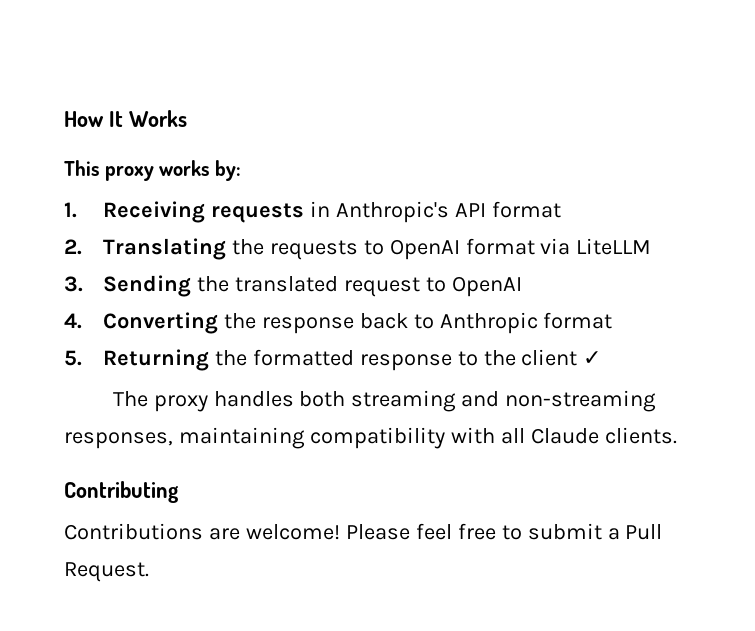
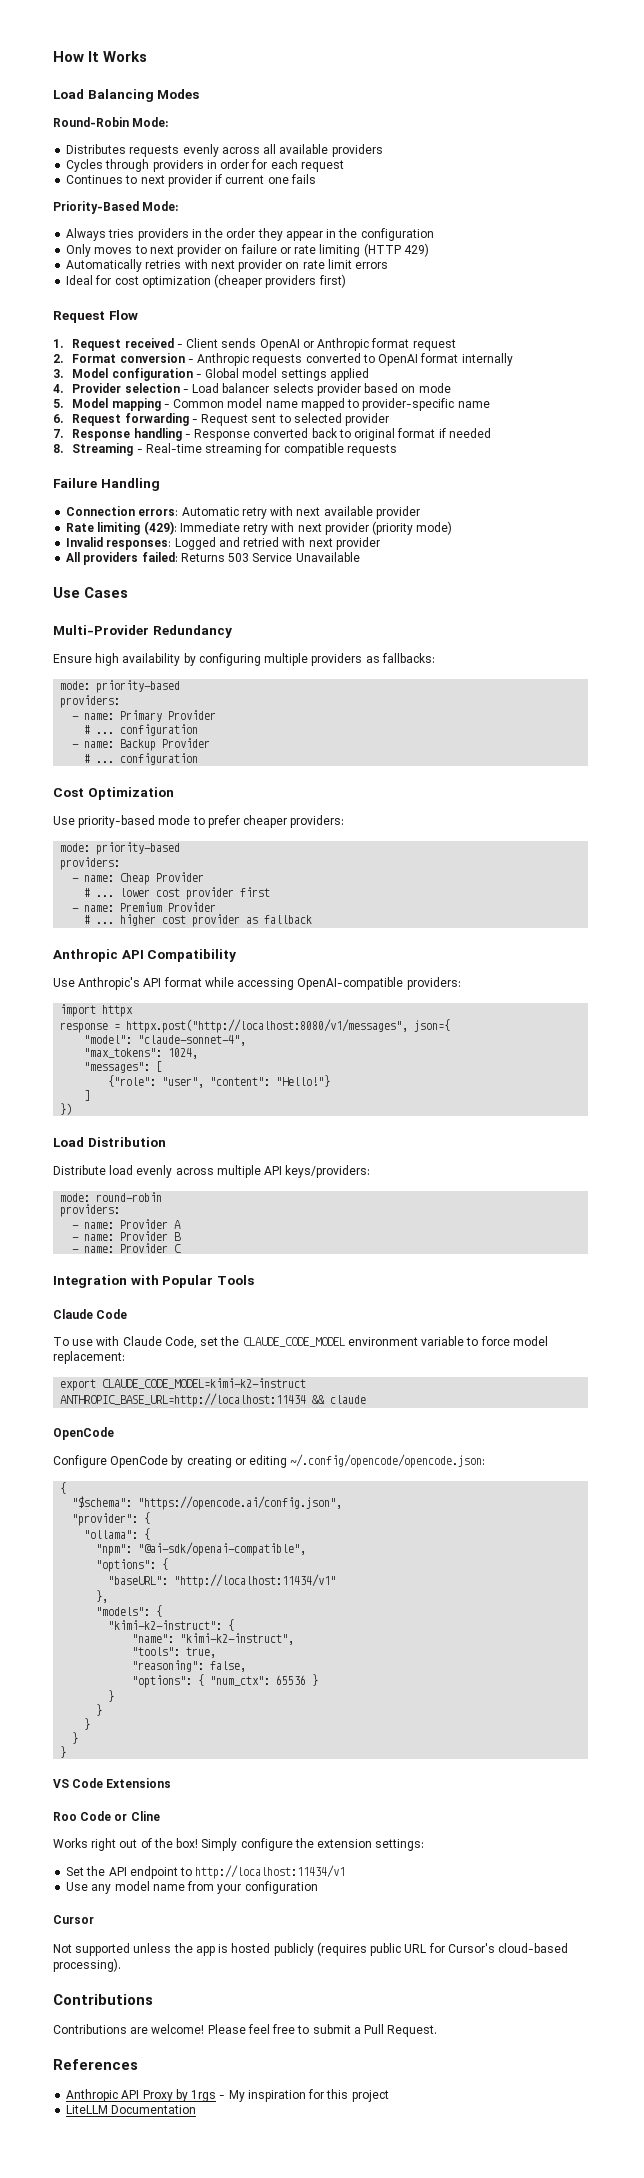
- This proxy works by:
- 1. Receiving requests in Anthropic's API format
- 2. Translating the requests to OpenAI format via LiteLLM
- 3. Sending the translated request to OpenAI
- 4. Converting the response back to Anthropic format
- 5. Returning the formatted response to the client ✓
- The proxy handles both streaming and non-streaming responses, maintaining compatibility with all Claude clients.
- Contributing
+ Load Balancing Modes
+ Round-Robin Mode:
+ Distributes requests evenly across all available providers
+ Cycles through providers in order for each request
+ Continues to next provider if current one fails
+ Priority-Based Mode:
+ Always tries providers in the order they appear in the configuration
+ Only moves to next provider on failure or rate limiting (HTTP 429)
+ Automatically retries with next provider on rate limit errors
+ Ideal for cost optimization (cheaper providers first)
+ Request Flow
+ 1. Request received - Client sends OpenAI or Anthropic format request
+ 2. Format conversion - Anthropic requests converted to OpenAI format internally
+ 3. Model configuration - Global model settings applied
+ 4. Provider selection - Load balancer selects provider based on mode
+ 5. Model mapping - Common model name mapped to provider-specific name
+ 6. Request forwarding - Request sent to selected provider
+ 7. Response handling - Response converted back to original format if needed
+ 8. Streaming - Real-time streaming for compatible requests
+ Failure Handling
+ Connection errors: Automatic retry with next available provider
+ Rate limiting (429): Immediate retry with next provider (priority mode)
+ Invalid responses: Logged and retried with next provider
+ All providers failed: Returns 503 Service Unavailable
+ Use Cases
+ Multi-Provider Redundancy
+ Ensure high availability by configuring multiple providers as fallbacks:
+ mode: priority-based
+ providers:
+ - name: Primary Provider
+ # ... configuration
+ - name: Backup Provider
+ # ... configuration
+ Cost Optimization
+ Use priority-based mode to prefer cheaper providers:
+ mode: priority-based
+ providers:
+ - name: Cheap Provider
+ # ... lower cost provider first
+ - name: Premium Provider
+ # ... higher cost provider as fallback
+ Anthropic API Compatibility
+ Use Anthropic's API format while accessing OpenAI-compatible providers:
+ import httpx
+ response = httpx.post("http://localhost:8080/v1/messages", json={
+ "model": "claude-sonnet-4",
+ "max_tokens": 1024,
+ "messages": [
+ {"role": "user", "content": "Hello!"}
+ ]
+ })
+ Load Distribution
+ Distribute load evenly across multiple API keys/providers:
+ mode: round-robin
+ providers:
+ - name: Provider A
+ - name: Provider B
+ - name: Provider C
+ Integration with Popular Tools
+ Claude Code
+ To use with Claude Code, set the CLAUDE_CODE_MODEL environment variable to force model replacement:
+ export CLAUDE_CODE_MODEL=kimi-k2-instruct
+ ANTHROPIC_BASE_URL=http://localhost:11434 && claude
+ OpenCode
+ Configure OpenCode by creating or editing ~/.config/opencode/opencode.json:
+ {
+ "$schema": "https://opencode.ai/config.json",
+ "provider": {
+ "ollama": {
+ "npm": "@ai-sdk/openai-compatible",
+ "options": {
+ "baseURL": "http://localhost:11434/v1"
+ },
+ "models": {
+ "kimi-k2-instruct": {
+ "name": "kimi-k2-instruct",
+ "tools": true,
+ "reasoning": false,
+ "options": { "num_ctx": 65536 }
+ }
+ }
+ }
+ }
+ }
+ VS Code Extensions
+ Roo Code or Cline
+ Works right out of the box! Simply configure the extension settings:
+ Set the API endpoint to http://localhost:11434/v1
+ Use any model name from your configuration
+ Cursor
+ Not supported unless the app is hosted publicly (requires public URL for Cursor's cloud-based processing).
+ Contributions
+ References
+ Anthropic API Proxy by 1rgs - My inspiration for this project
+ LiteLLM Documentation

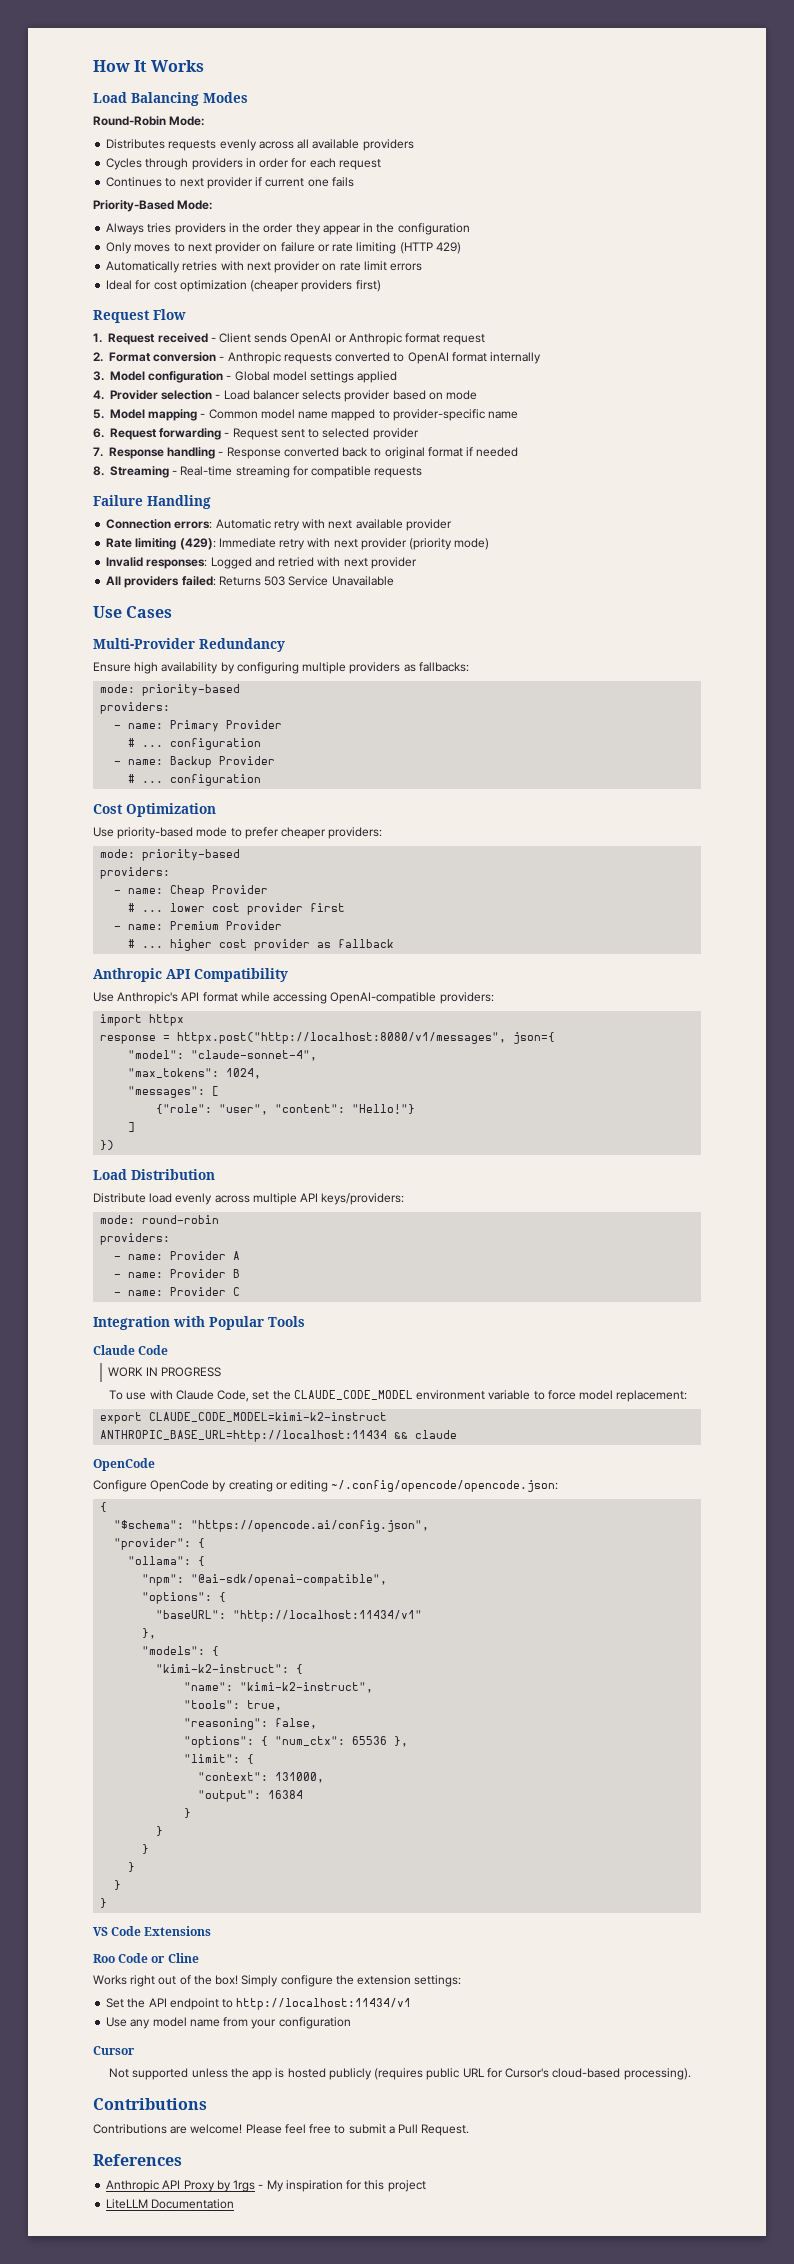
+ WORK IN PROGRESS
- "options": { "num_ctx": 65536 }
+ "options": { "num_ctx": 65536 },
+ "limit": {
+ "context": 131000,
+ "output": 16384
+ }

